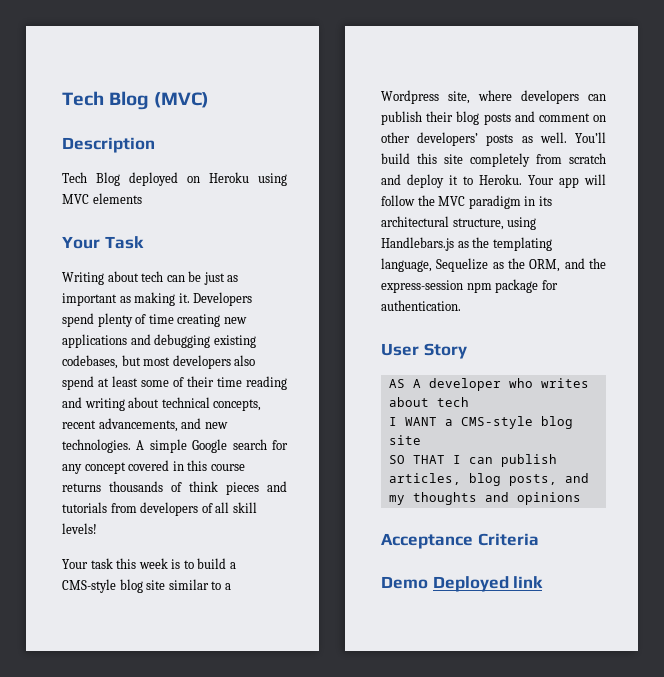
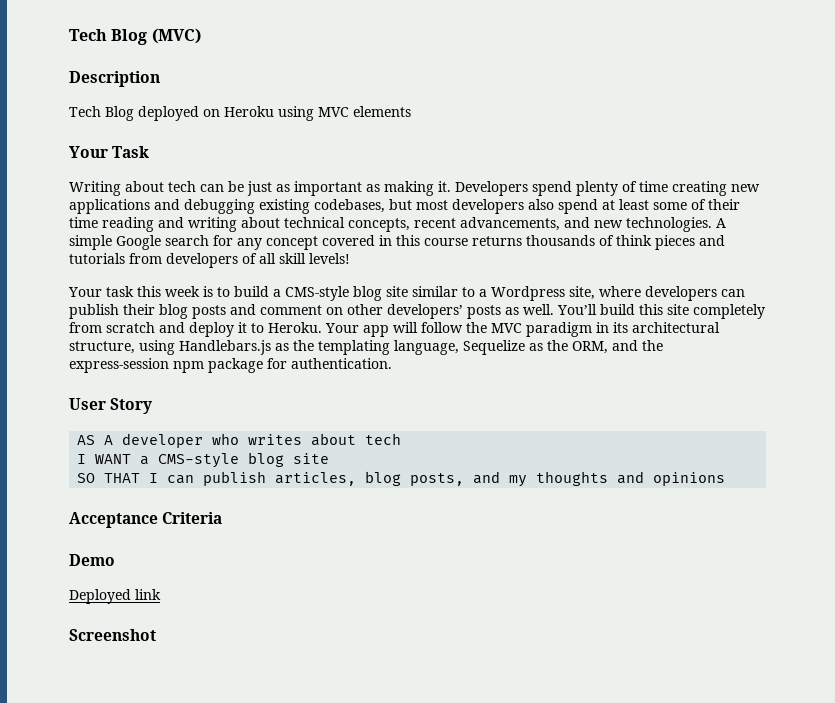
- Demo Deployed link
+ Demo
+ Deployed link
+ Screenshot

